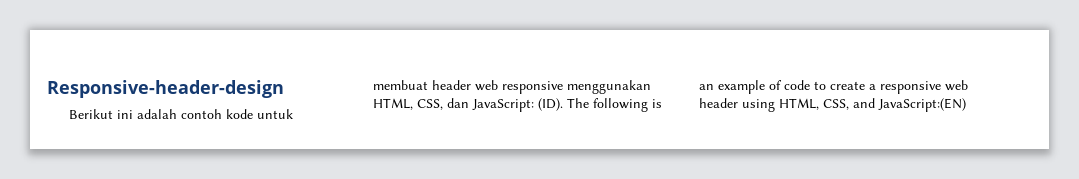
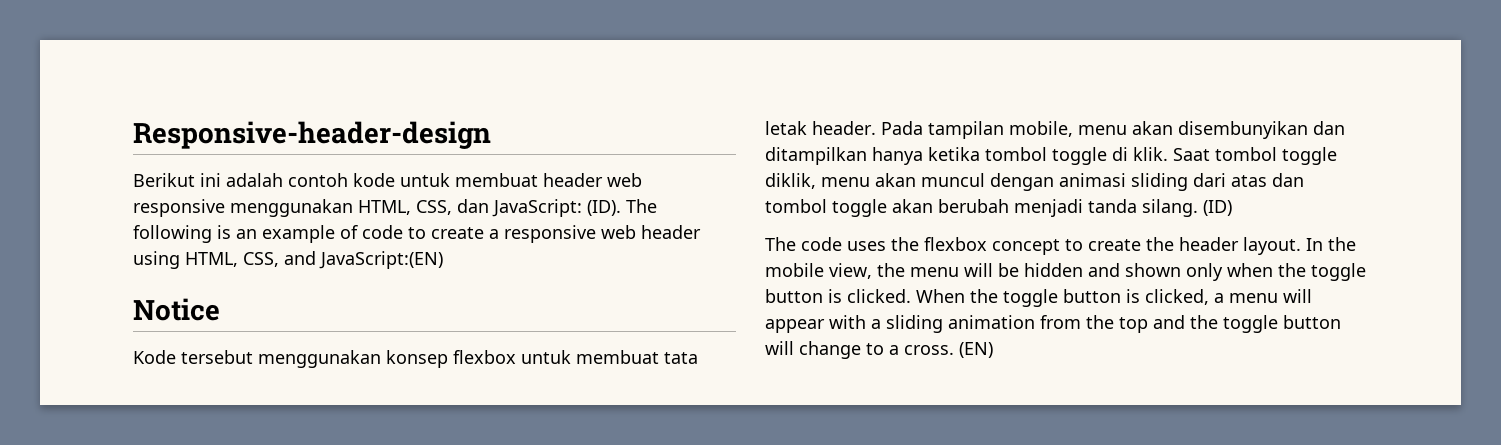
+ Notice
+ Kode tersebut menggunakan konsep flexbox untuk membuat tata letak header. Pada tampilan mobile, menu akan disembunyikan dan ditampilkan hanya ketika tombol toggle di klik. Saat tombol toggle diklik, menu akan muncul dengan animasi sliding dari atas dan tombol toggle akan berubah menjadi tanda silang. (ID)
+ The code uses the flexbox concept to create the header layout. In the mobile view, the menu will be hidden and shown only when the toggle button is clicked. When the toggle button is clicked, a menu will appear with a sliding animation from the top and the toggle button will change to a cross. (EN)

